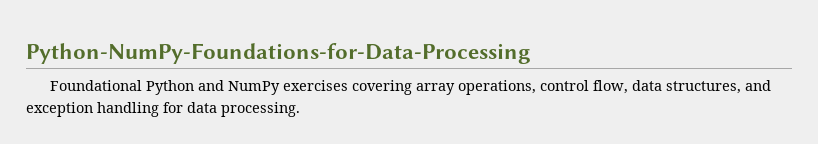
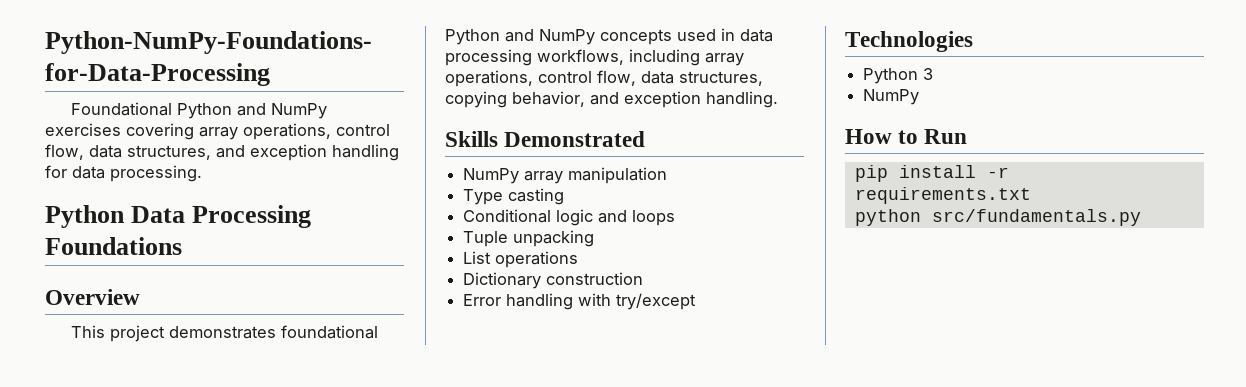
+ Python Data Processing Foundations
+ Overview
+ This project demonstrates foundational Python and NumPy concepts used in data processing workflows, including array operations, control flow, data structures, copying behavior, and exception handling.
+ Skills Demonstrated
+ NumPy array manipulation
+ Type casting
+ Conditional logic and loops
+ Tuple unpacking
+ List operations
+ Dictionary construction
+ Error handling with try/except
+ Technologies
+ Python 3
+ NumPy
+ How to Run
+ pip install -r requirements.txt
+ python src/fundamentals.py

